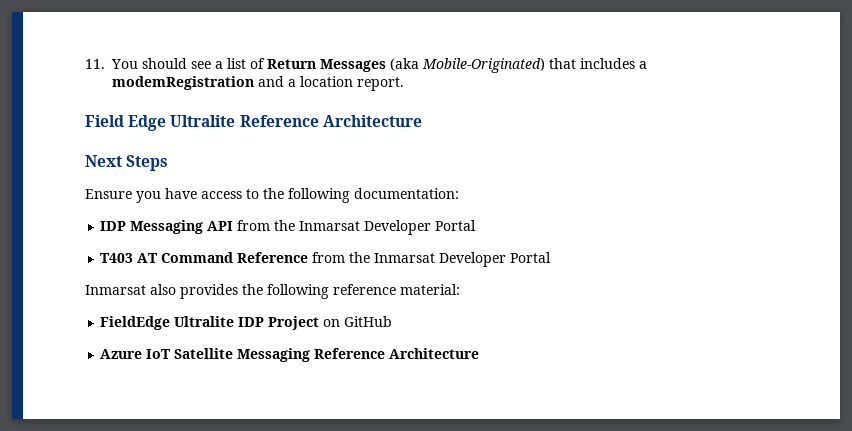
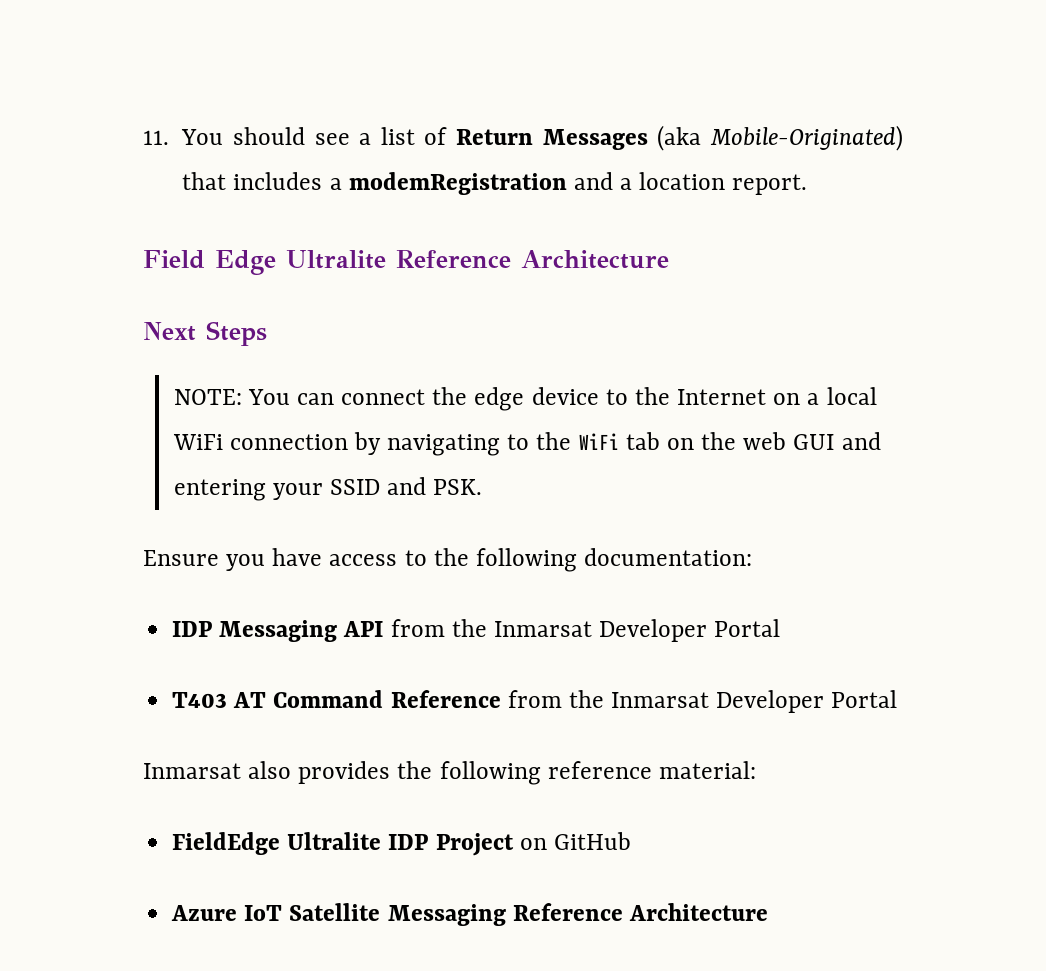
+ NOTE: You can connect the edge device to the Internet on a local WiFi connection by navigating to the WiFi tab on the web GUI and entering your SSID and PSK.

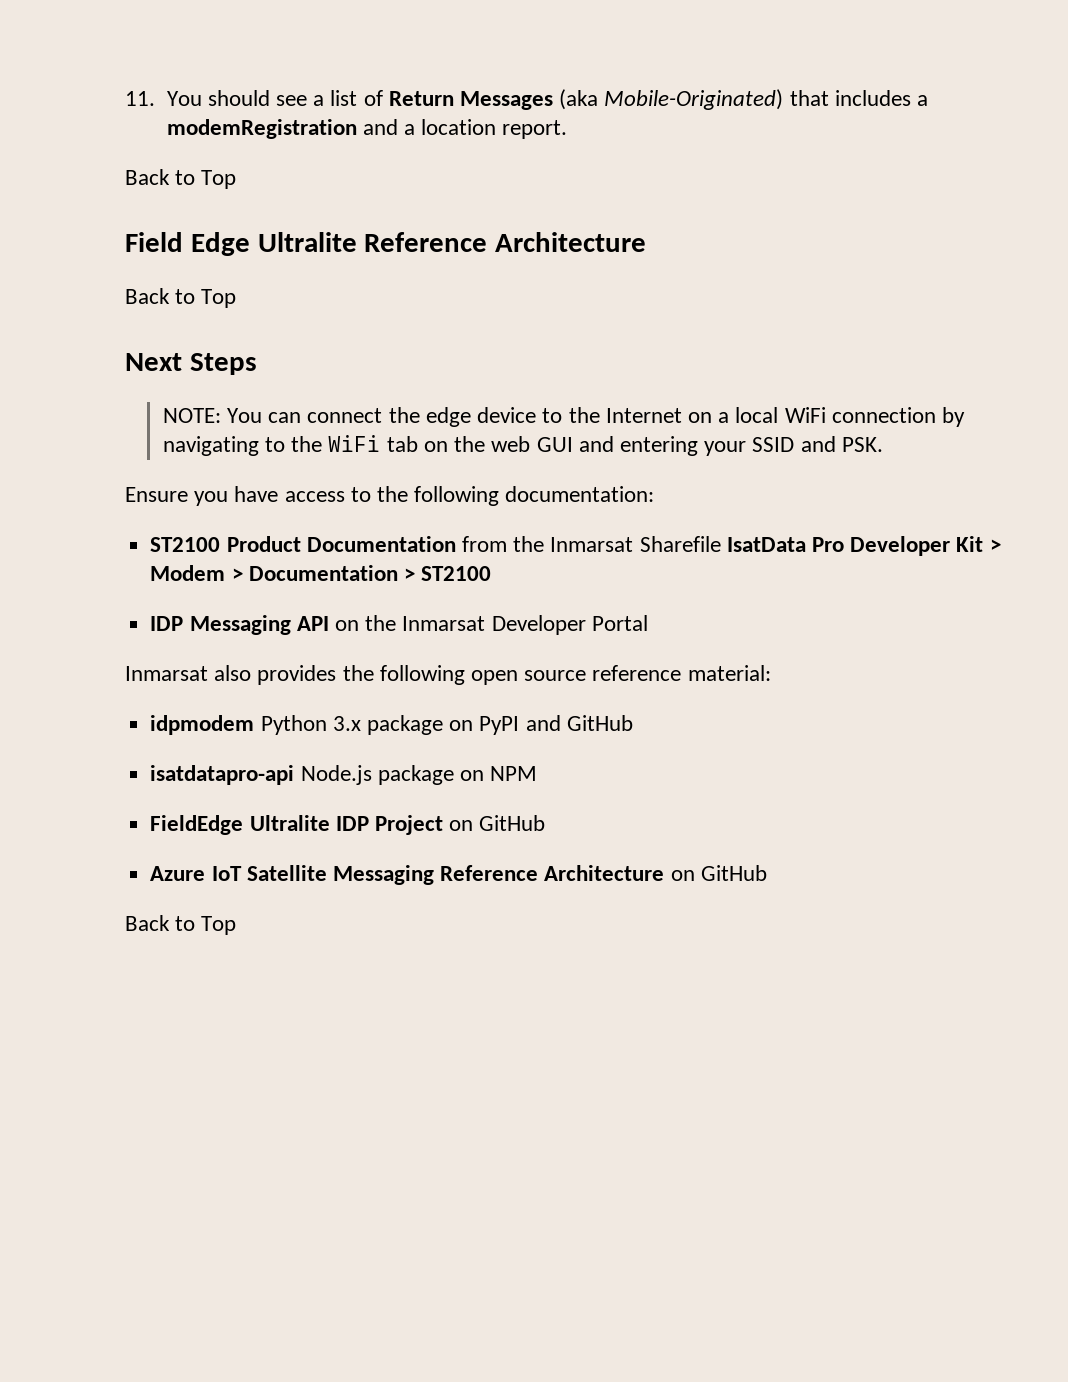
  11. You should see a list of Return Messages (aka Mobile-Originated) that includes a modemRegistration and a location report.
+ Back to Top
  Field Edge Ultralite Reference Architecture
+ Back to Top
- IDP Messaging API from the Inmarsat Developer Portal
- T403 AT Command Reference from the Inmarsat Developer Portal
+ ST2100 Product Documentation from the Inmarsat Sharefile IsatData Pro Developer Kit > Modem > Documentation > ST2100
+ IDP Messaging API on the Inmarsat Developer Portal
- Inmarsat also provides the following reference material:
+ Inmarsat also provides the following open source reference material:
+ idpmodem Python 3.x package on PyPI and GitHub
+ isatdatapro-api Node.js package on NPM
- Azure IoT Satellite Messaging Reference Architecture
+ Azure IoT Satellite Messaging Reference Architecture on GitHub
+ Back to Top

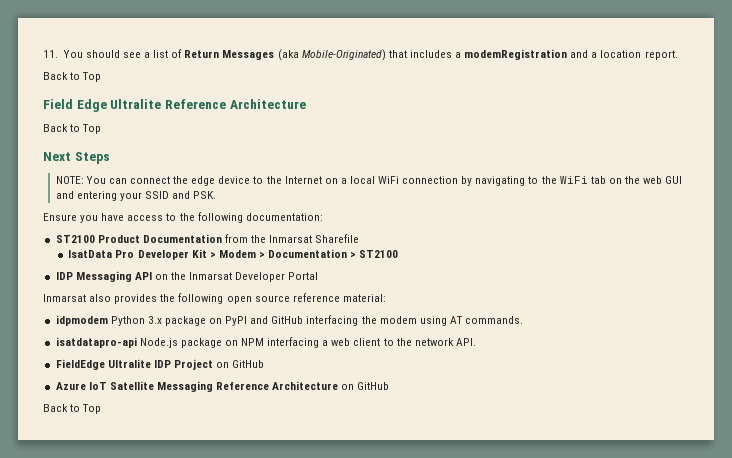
- ST2100 Product Documentation from the Inmarsat Sharefile IsatData Pro Developer Kit > Modem > Documentation > ST2100
+ ST2100 Product Documentation from the Inmarsat Sharefile
+ IsatData Pro Developer Kit > Modem > Documentation > ST2100
- idpmodem Python 3.x package on PyPI and GitHub
+ idpmodem Python 3.x package on PyPI and GitHub interfacing the modem using AT commands.
- isatdatapro-api Node.js package on NPM
+ isatdatapro-api Node.js package on NPM interfacing a web client to the network API.

